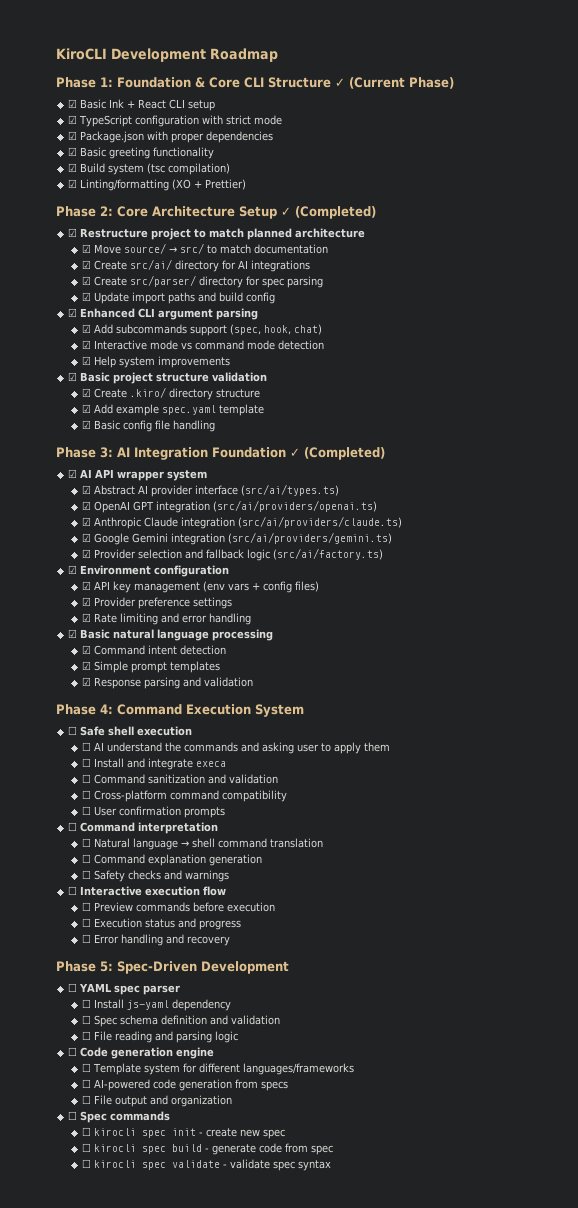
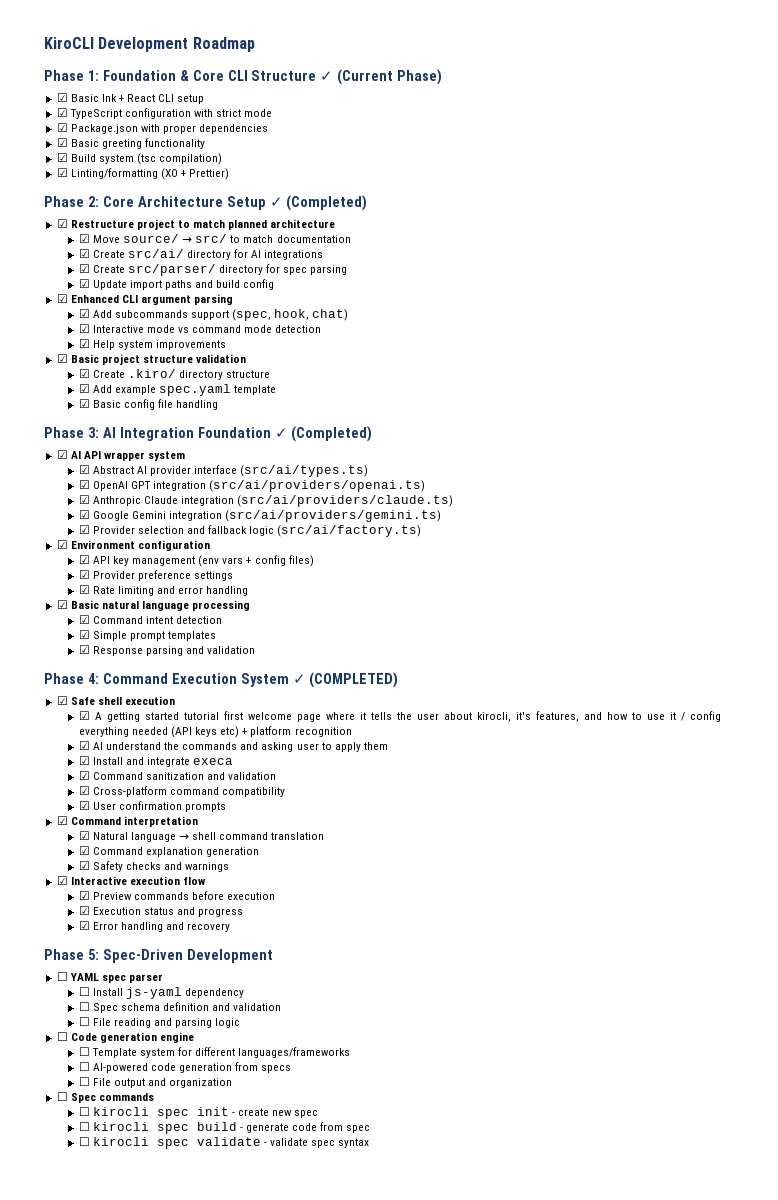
- Phase 4: Command Execution System
- ☐ Safe shell execution
+ Phase 4: Command Execution System ✓ (COMPLETED)
+ ☑ Safe shell execution
- ☐ AI understand the commands and asking user to apply them
+ ☑ A getting started tutorial first welcome page where it tells the user about kirocli, it's features, and how to use it / config everything needed (API keys etc) + platform recognition
+ ☑ AI understand the commands and asking user to apply them
- ☐ Install and integrate execa
+ ☑ Install and integrate execa
- ☐ Command sanitization and validation
+ ☑ Command sanitization and validation
- ☐ Cross-platform command compatibility
+ ☑ Cross-platform command compatibility
- ☐ User confirmation prompts
+ ☑ User confirmation prompts
- ☐ Command interpretation
+ ☑ Command interpretation
- ☐ Natural language → shell command translation
+ ☑ Natural language → shell command translation
- ☐ Command explanation generation
+ ☑ Command explanation generation
- ☐ Safety checks and warnings
+ ☑ Safety checks and warnings
- ☐ Interactive execution flow
+ ☑ Interactive execution flow
- ☐ Preview commands before execution
+ ☑ Preview commands before execution
- ☐ Execution status and progress
+ ☑ Execution status and progress
- ☐ Error handling and recovery
+ ☑ Error handling and recovery

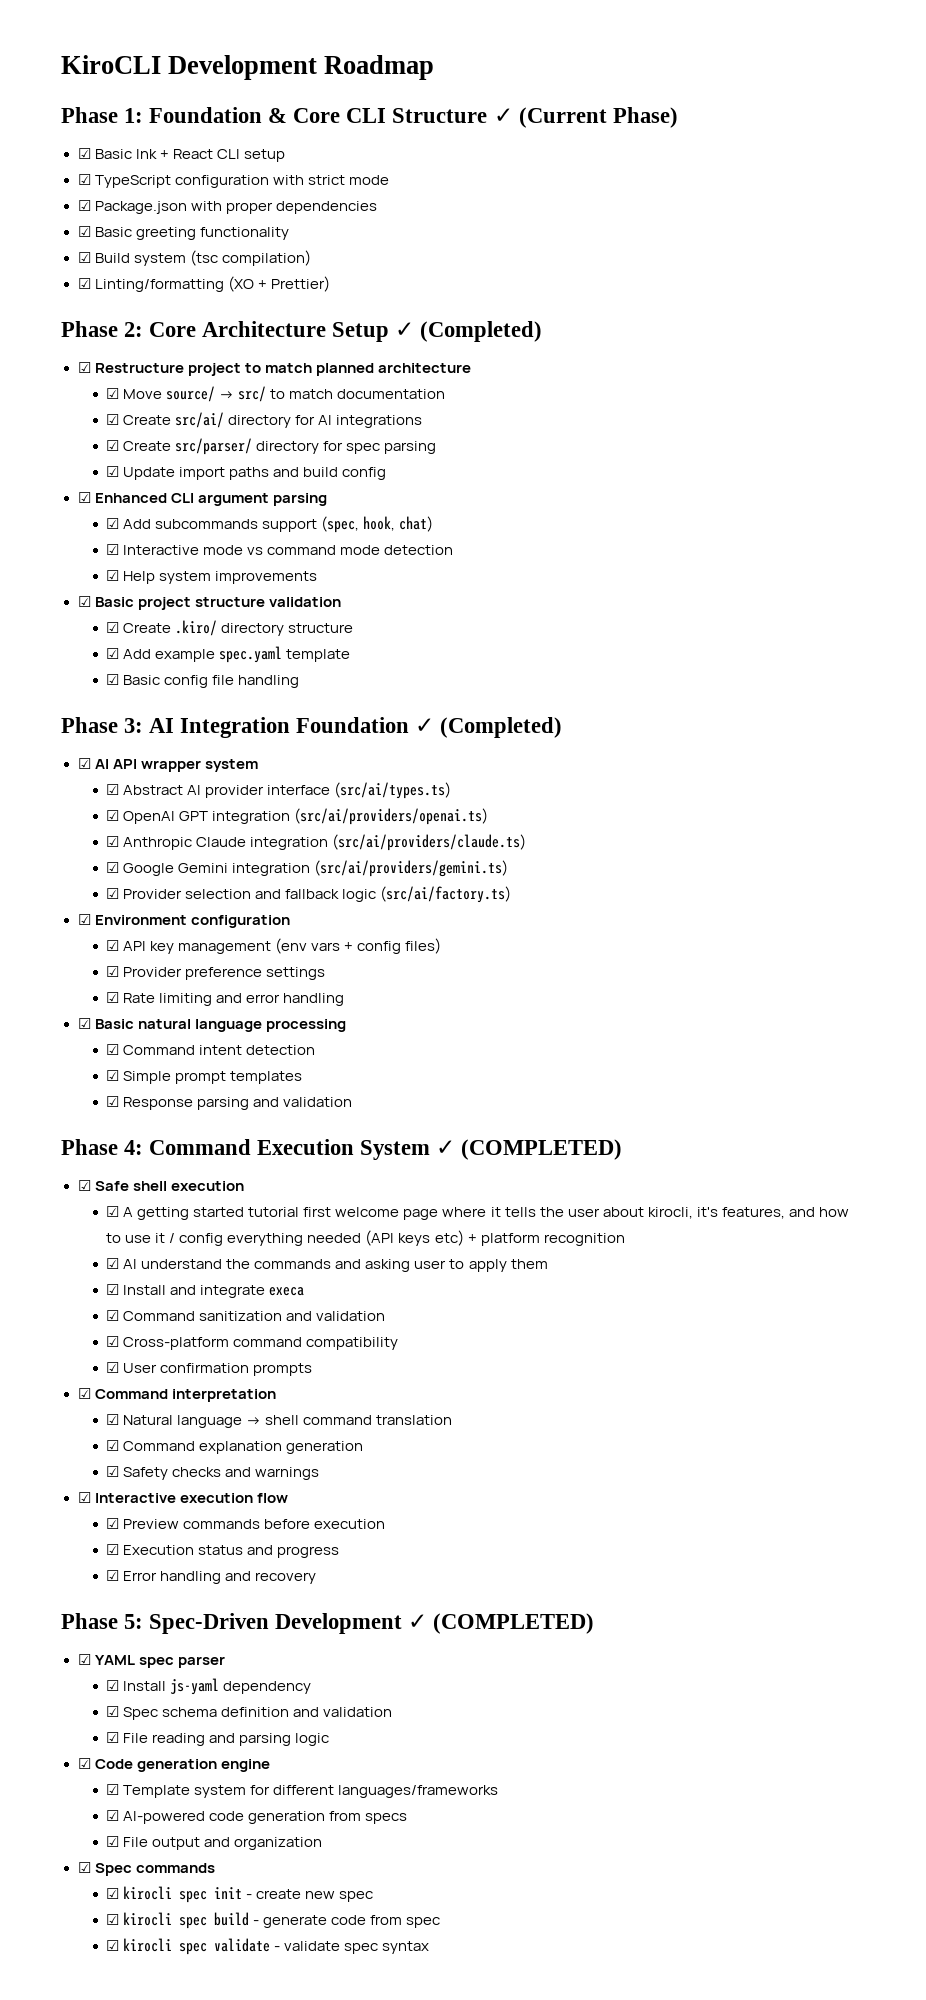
- Phase 5: Spec-Driven Development
- ☐ YAML spec parser
+ Phase 5: Spec-Driven Development ✓ (COMPLETED)
+ ☑ YAML spec parser
- ☐ Install js-yaml dependency
+ ☑ Install js-yaml dependency
- ☐ Spec schema definition and validation
+ ☑ Spec schema definition and validation
- ☐ File reading and parsing logic
+ ☑ File reading and parsing logic
- ☐ Code generation engine
+ ☑ Code generation engine
- ☐ Template system for different languages/frameworks
+ ☑ Template system for different languages/frameworks
- ☐ AI-powered code generation from specs
+ ☑ AI-powered code generation from specs
- ☐ File output and organization
+ ☑ File output and organization
- ☐ Spec commands
+ ☑ Spec commands
- ☐ kirocli spec init - create new spec
+ ☑ kirocli spec init - create new spec
- ☐ kirocli spec build - generate code from spec
+ ☑ kirocli spec build - generate code from spec
- ☐ kirocli spec validate - validate spec syntax
+ ☑ kirocli spec validate - validate spec syntax

